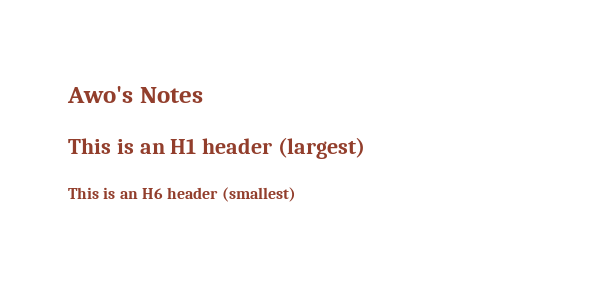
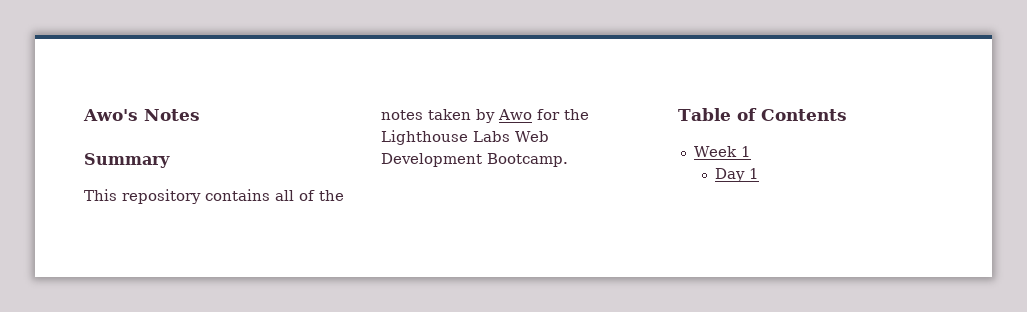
- This is an H1 header (largest)
- This is an H6 header (smallest)
+ Summary
+ This repository contains all of the notes taken by Awo for the Lighthouse Labs Web Development Bootcamp.
+ Table of Contents
+ Week 1
+ Day 1

